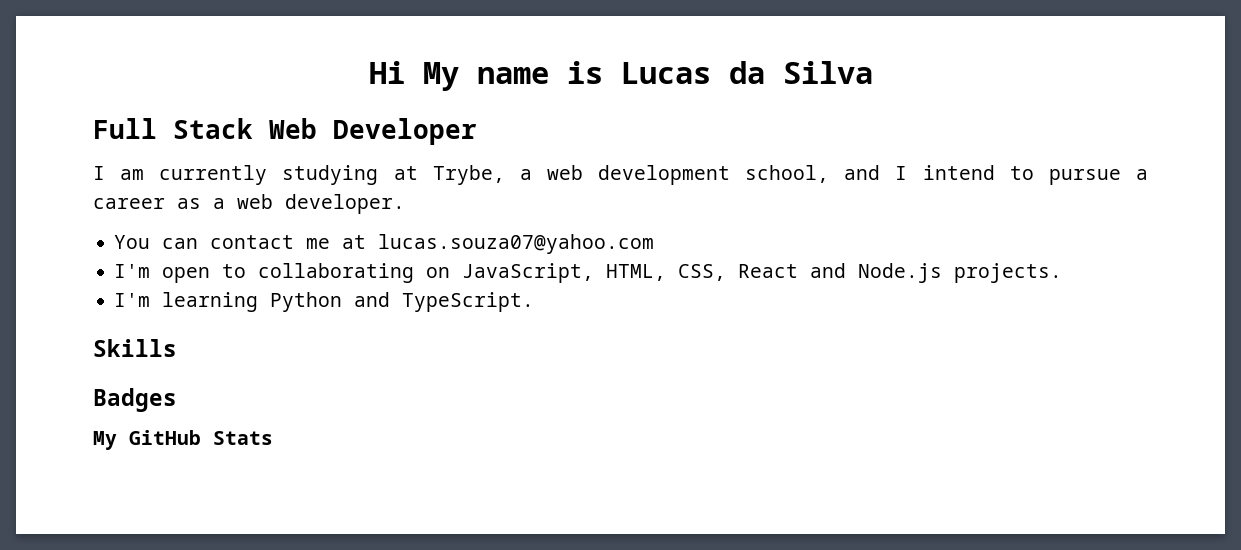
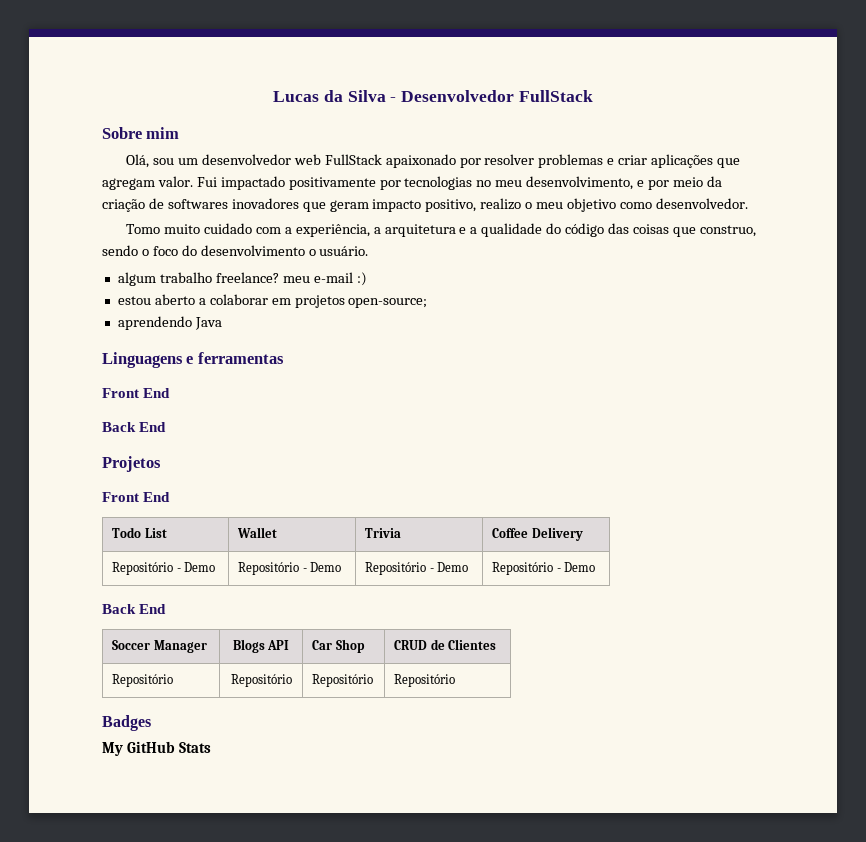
- Hi My name is Lucas da Silva
- Full Stack Web Developer
- I am currently studying at Trybe, a web development school, and I intend to pursue a career as a web developer.
- You can contact me at lucas.souza07@yahoo.com
- I'm open to collaborating on JavaScript, HTML, CSS, React and Node.js projects.
- I'm learning Python and TypeScript.
- Skills
+ Lucas da Silva - Desenvolvedor FullStack
+ Sobre mim
+ Olá, sou um desenvolvedor web FullStack apaixonado por resolver problemas e criar aplicações que agregam valor. Fui impactado positivamente por tecnologias no meu desenvolvimento, e por meio da criação de softwares inovadores que geram impacto positivo, realizo o meu objetivo como desenvolvedor.
+ Tomo muito cuidado com a experiência, a arquitetura e a qualidade do código das coisas que construo, sendo o foco do desenvolvimento o usuário.
+ algum trabalho freelance? meu e-mail :)
+ estou aberto a colaborar em projetos open-source;
+ aprendendo Java
+ Linguagens e ferramentas
+ Front End
+ Back End
+ Projetos
+ Front End
+ Todo List | Wallet | Trivia | Coffee Delivery
+ Repositório - Demo | Repositório - Demo | Repositório - Demo | Repositório - Demo
+ Back End
+ Soccer Manager | Blogs API | Car Shop | CRUD de Clientes
+ Repositório | Repositório | Repositório | Repositório

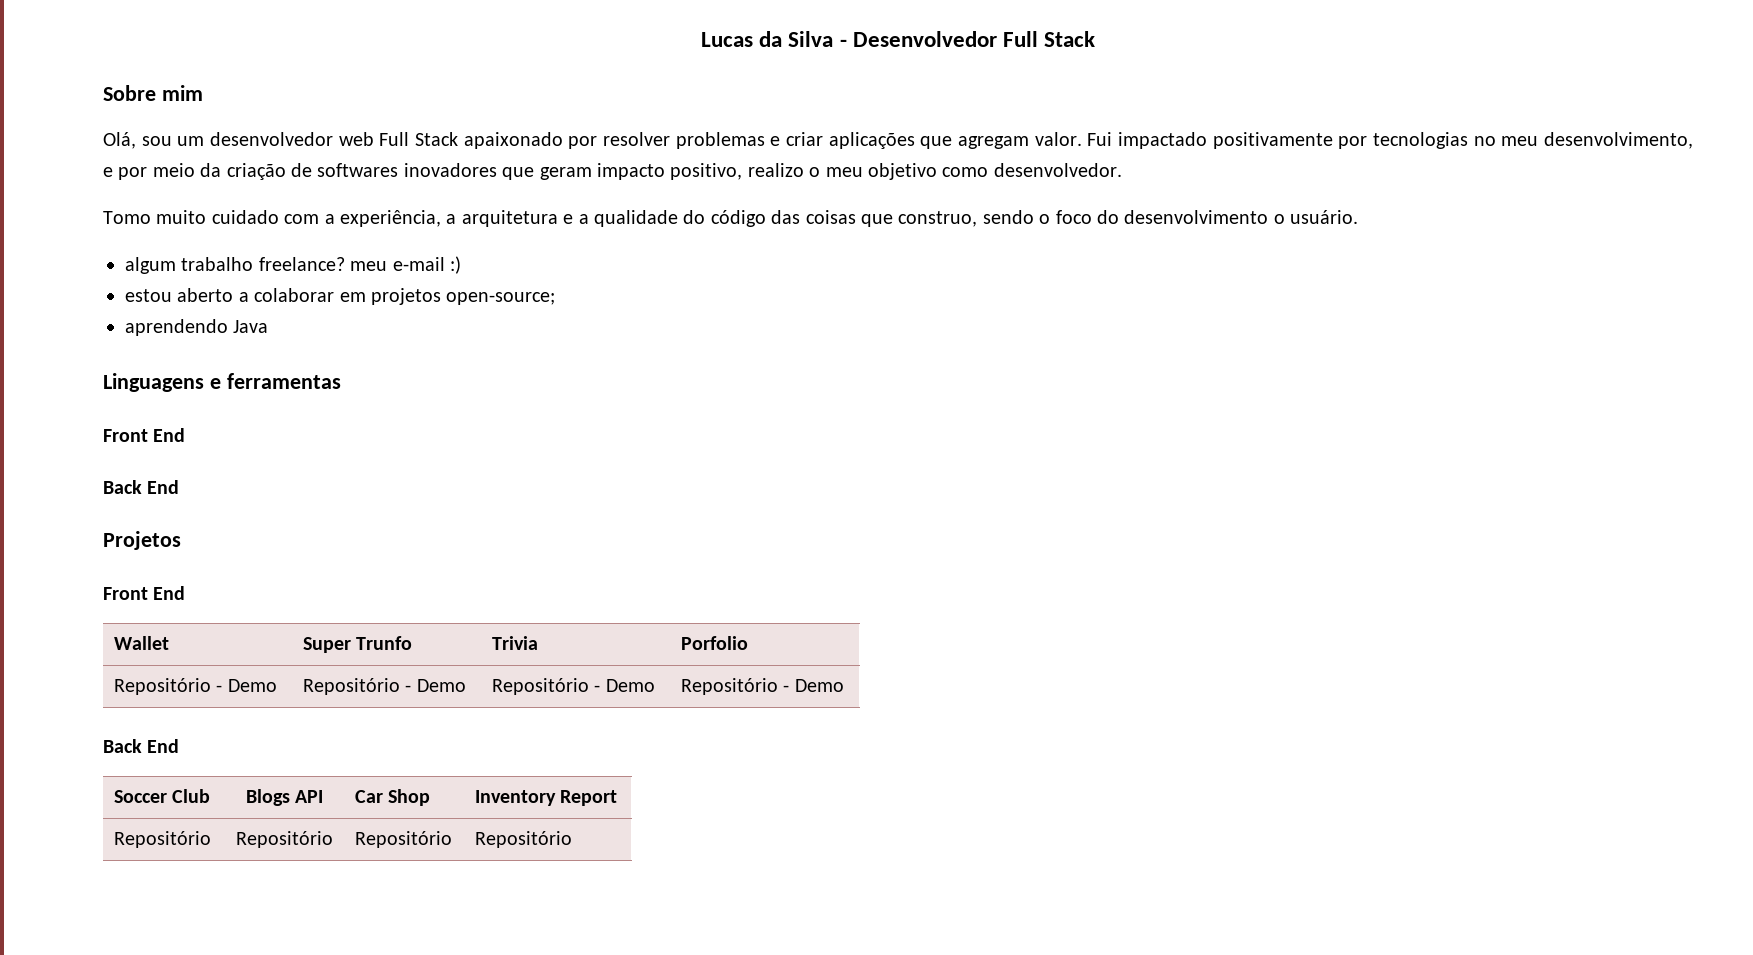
- Lucas da Silva - Desenvolvedor FullStack
+ Lucas da Silva - Desenvolvedor Full Stack
- Olá, sou um desenvolvedor web FullStack apaixonado por resolver problemas e criar aplicações que agregam valor.
+ Olá, sou um desenvolvedor web Full Stack apaixonado por resolver problemas e criar aplicações que agregam valor.
- Todo List | Wallet | Trivia | Coffee Delivery
+ Wallet | Super Trunfo | Trivia | Porfolio
- Soccer Manager | Blogs API | Car Shop | CRUD de Clientes
+ Soccer Club | Blogs API | Car Shop | Inventory Report
- Badges
- My GitHub Stats

